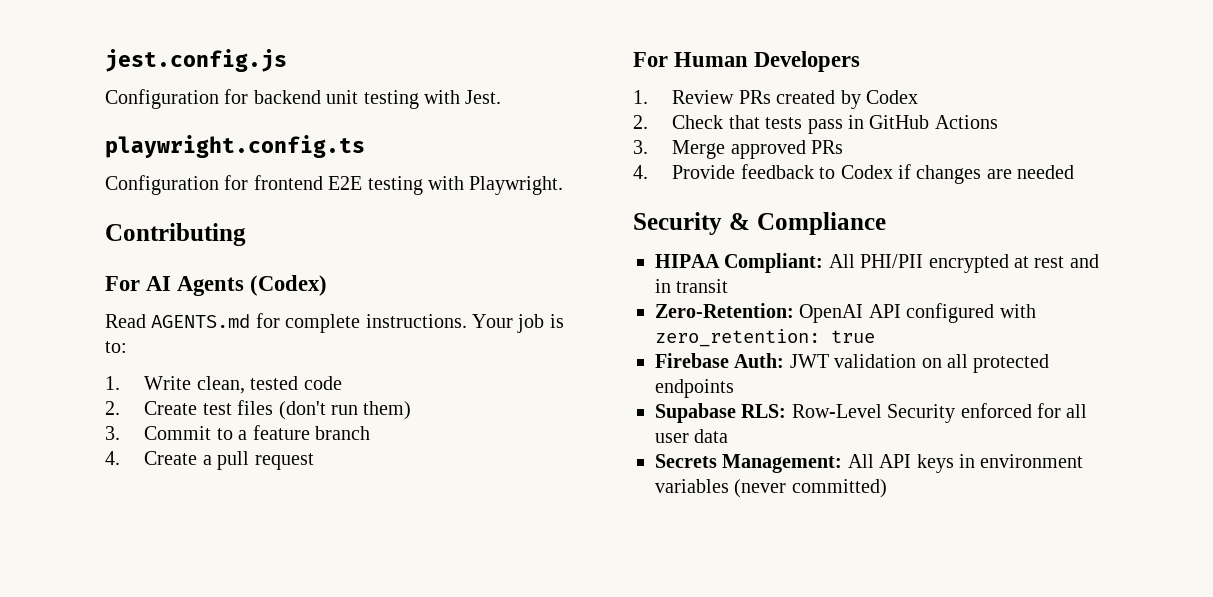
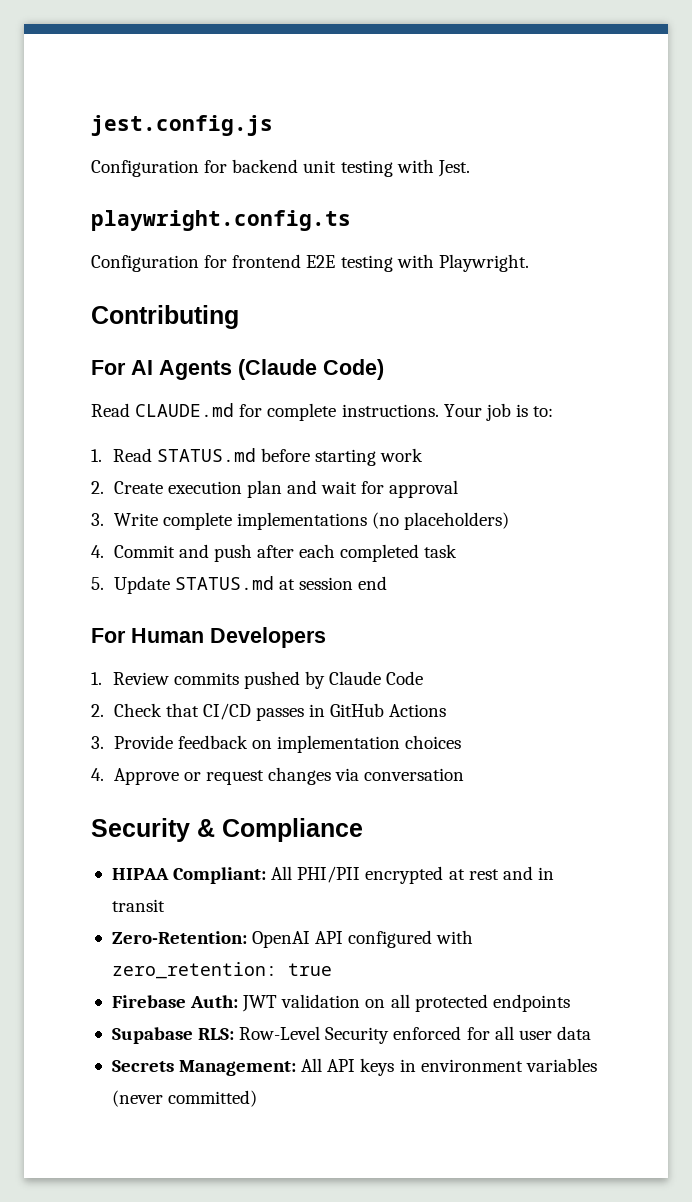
- For AI Agents (Codex)
- Read AGENTS.md for complete instructions.
+ For AI Agents (Claude Code)
+ Read CLAUDE.md for complete instructions.
- 1. Write clean, tested code
- 2. Create test files (don't run them)
- 3. Commit to a feature branch
- 4. Create a pull request
+ 1. Read STATUS.md before starting work
+ 2. Create execution plan and wait for approval
+ 3. Write complete implementations (no placeholders)
+ 4. Commit and push after each completed task
+ 5. Update STATUS.md at session end
- 1. Review PRs created by Codex
+ 1. Review commits pushed by Claude Code
- 2. Check that tests pass in GitHub Actions
+ 2. Check that CI/CD passes in GitHub Actions
- 3. Merge approved PRs
- 4. Provide feedback to Codex if changes are needed
+ 3. Provide feedback on implementation choices
+ 4. Approve or request changes via conversation

